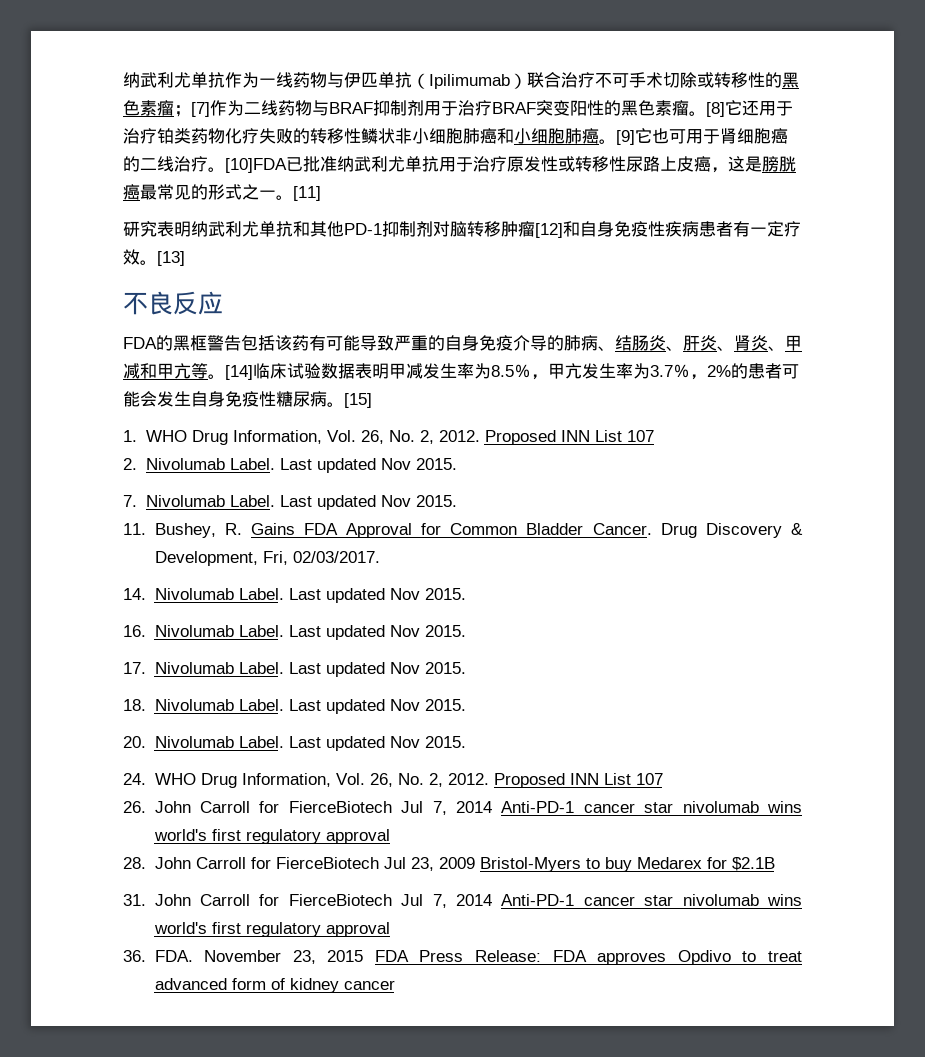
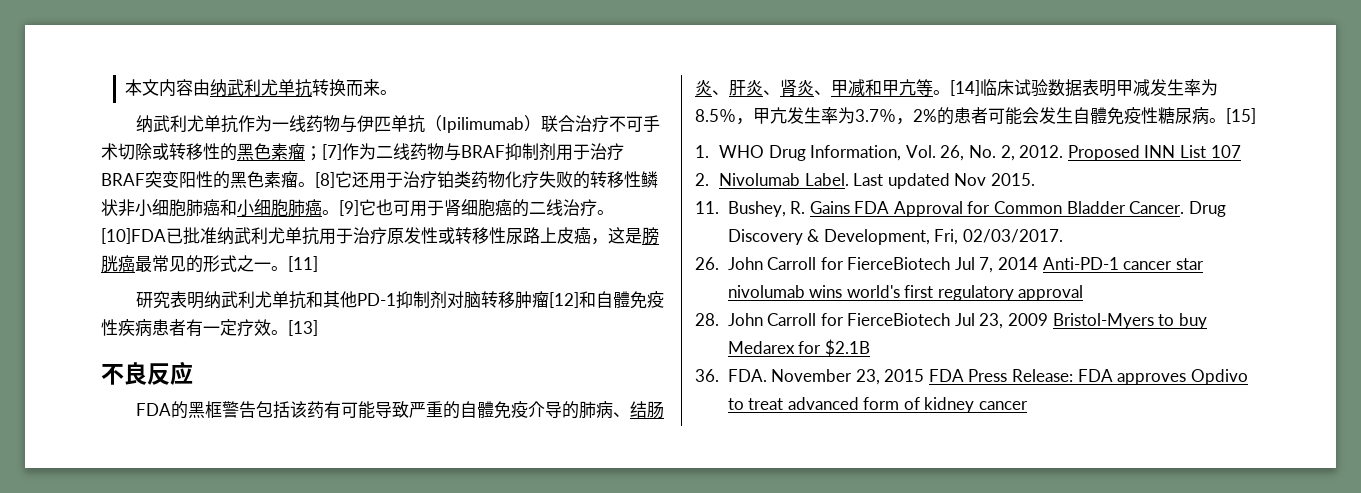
+ 本文内容由纳武利尤单抗转换而来。
- 研究表明纳武利尤单抗和其他PD-1抑制剂对脑转移肿瘤[12]和自身免疫性疾病患者有一定疗效。
+ 研究表明纳武利尤单抗和其他PD-1抑制剂对脑转移肿瘤[12]和自體免疫性疾病患者有一定疗效。
- FDA的黑框警告包括该药有可能导致严重的自身免疫介导的肺病、结肠炎、肝炎、肾炎、甲减和甲亢等。
+ FDA的黑框警告包括该药有可能导致严重的自體免疫介导的肺病、结肠炎、肝炎、肾炎、甲减和甲亢等。
- [14]临床试验数据表明甲减发生率为8.5％，甲亢发生率为3.7％，2%的患者可能会发生自身免疫性糖尿病。
+ [14]临床试验数据表明甲减发生率为8.5％，甲亢发生率为3.7％，2%的患者可能会发生自體免疫性糖尿病。
- 7. Nivolumab Label. Last updated Nov 2015.
- 14. Nivolumab Label. Last updated Nov 2015.
- 16. Nivolumab Label. Last updated Nov 2015.
- 17. Nivolumab Label. Last updated Nov 2015.
- 18. Nivolumab Label. Last updated Nov 2015.
- 20. Nivolumab Label. Last updated Nov 2015.
- 24. WHO Drug Information, Vol. 26, No. 2, 2012. Proposed INN List 107
- 31. John Carroll for FierceBiotech Jul 7, 2014 Anti-PD-1 cancer star nivolumab wins world's first regulatory approval

